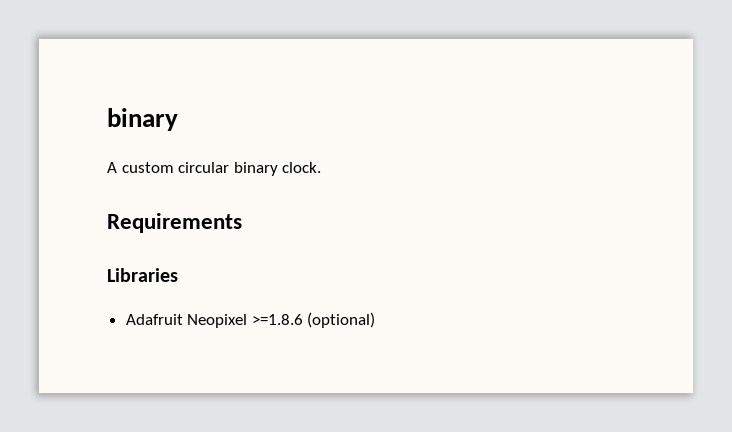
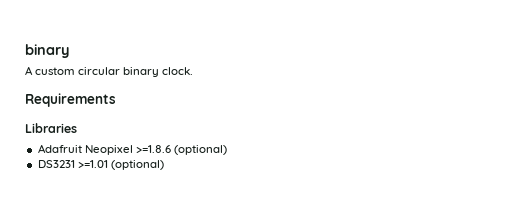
+ DS3231 >=1.01 (optional)

